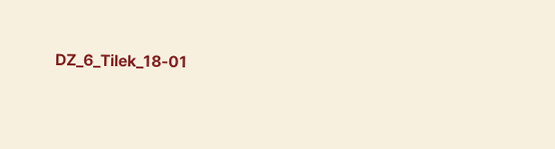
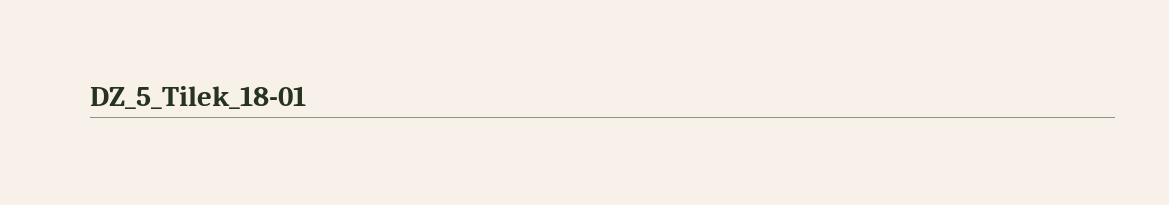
- DZ_6_Tilek_18-01
+ DZ_5_Tilek_18-01

